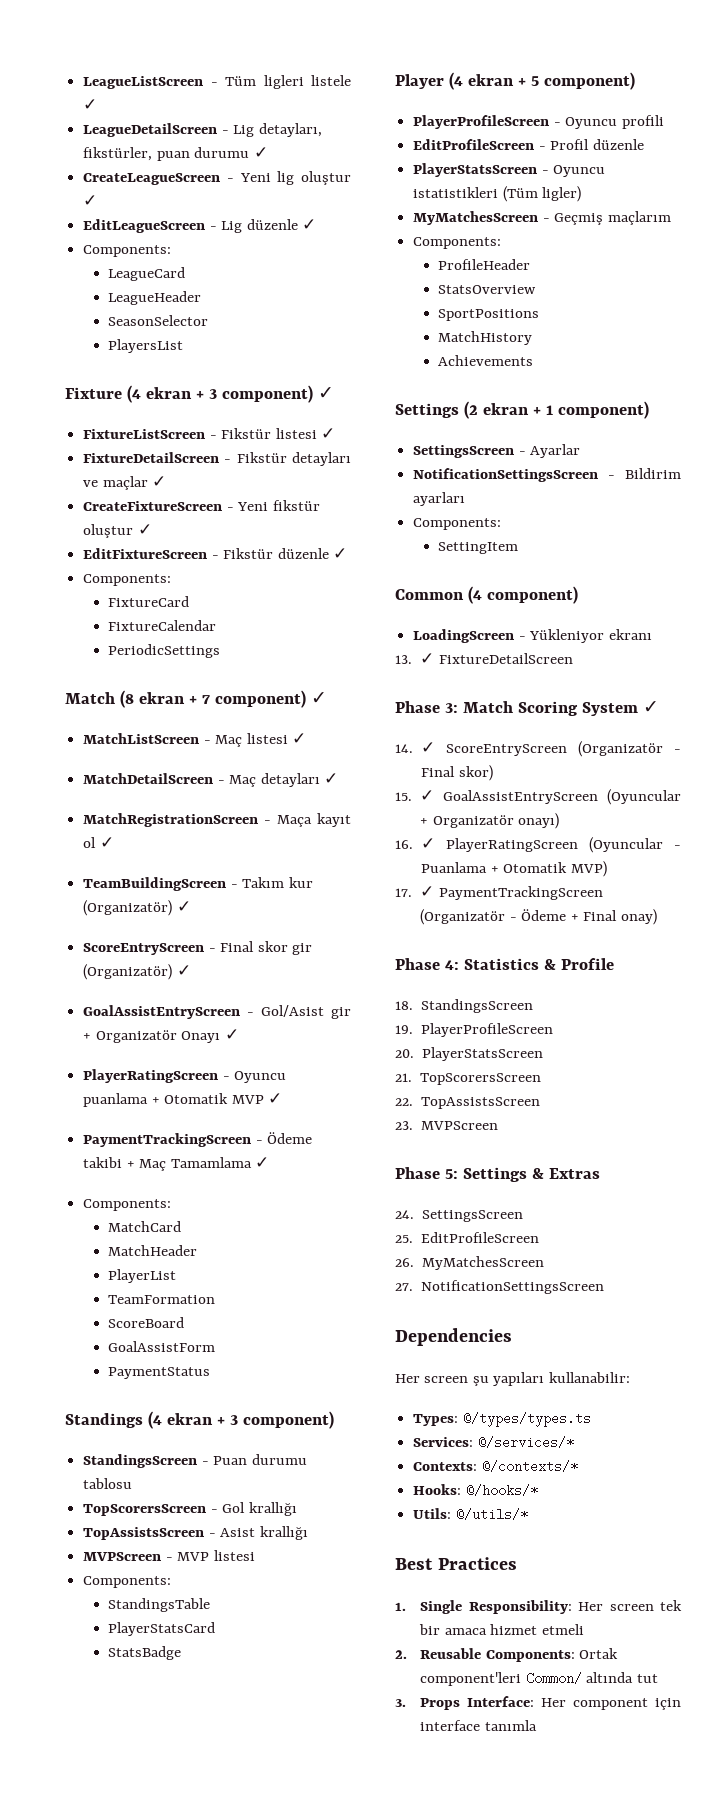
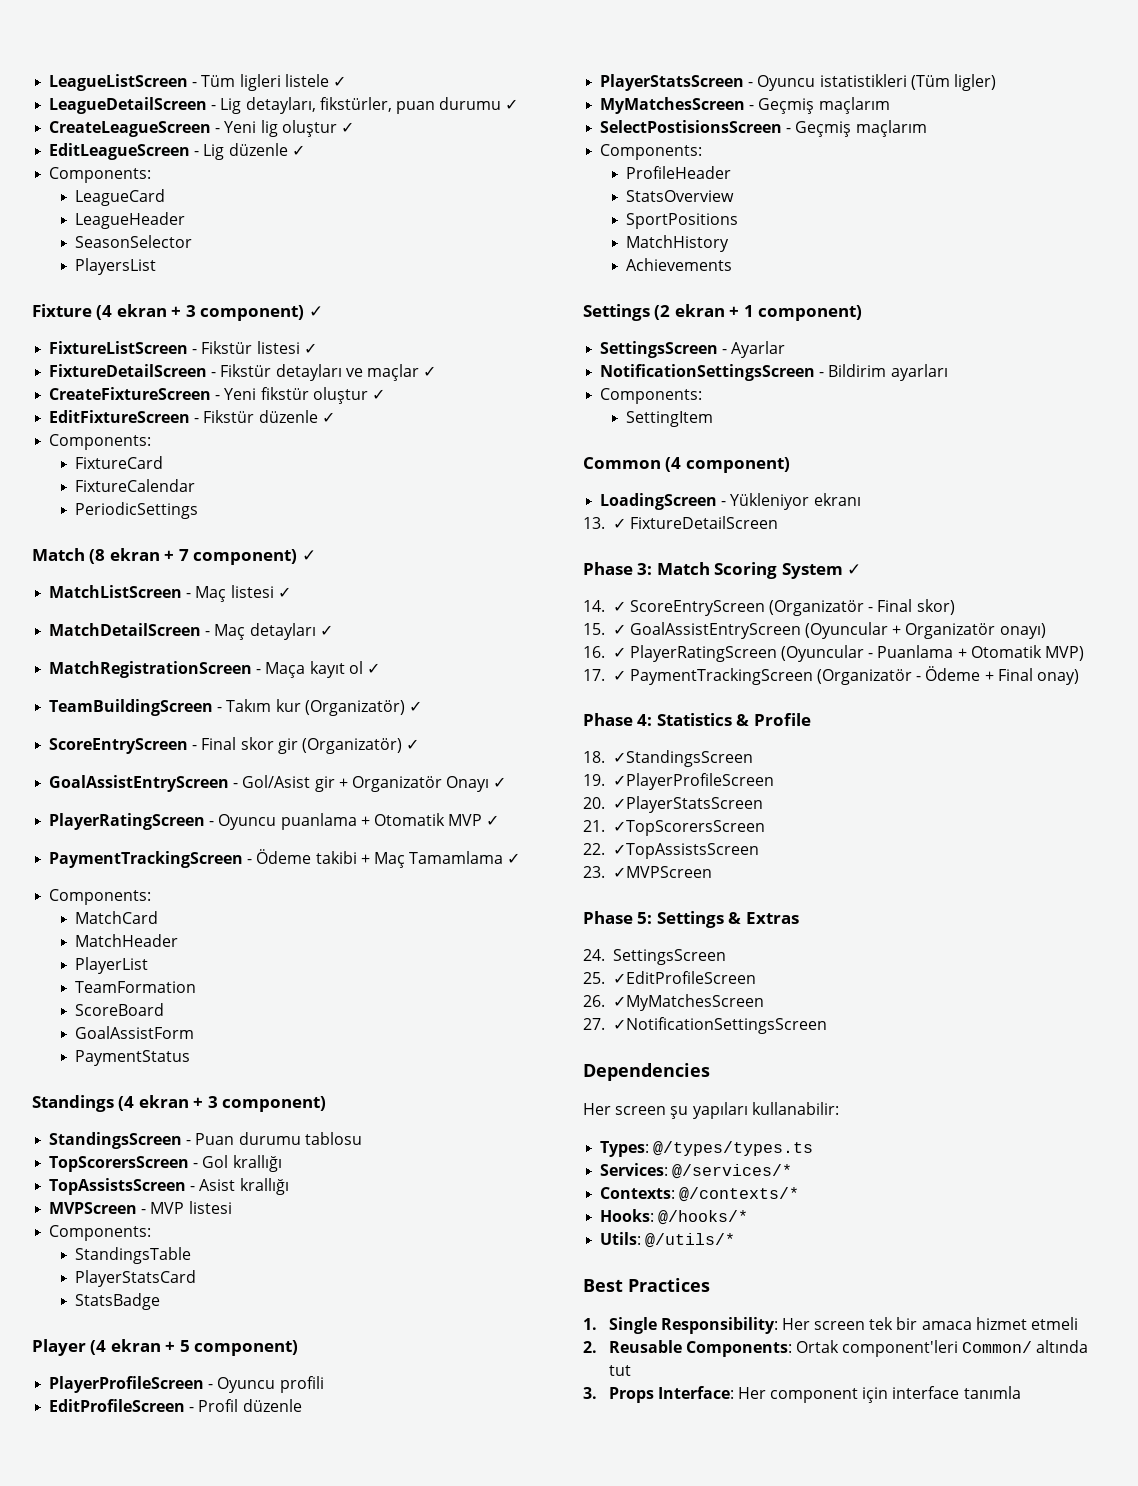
+ SelectPostisionsScreen - Geçmiş maçlarım
- 18. StandingsScreen
+ 18. ✓StandingsScreen
- 19. PlayerProfileScreen
+ 19. ✓PlayerProfileScreen
- 20. PlayerStatsScreen
+ 20. ✓PlayerStatsScreen
- 21. TopScorersScreen
+ 21. ✓TopScorersScreen
- 22. TopAssistsScreen
+ 22. ✓TopAssistsScreen
- 23. MVPScreen
+ 23. ✓MVPScreen
- 25. EditProfileScreen
+ 25. ✓EditProfileScreen
- 26. MyMatchesScreen
+ 26. ✓MyMatchesScreen
- 27. NotificationSettingsScreen
+ 27. ✓NotificationSettingsScreen

